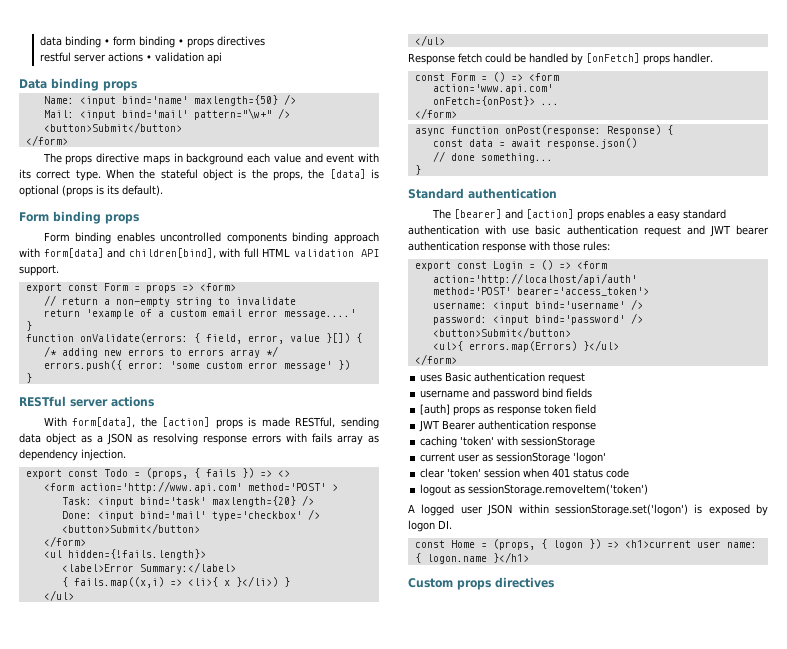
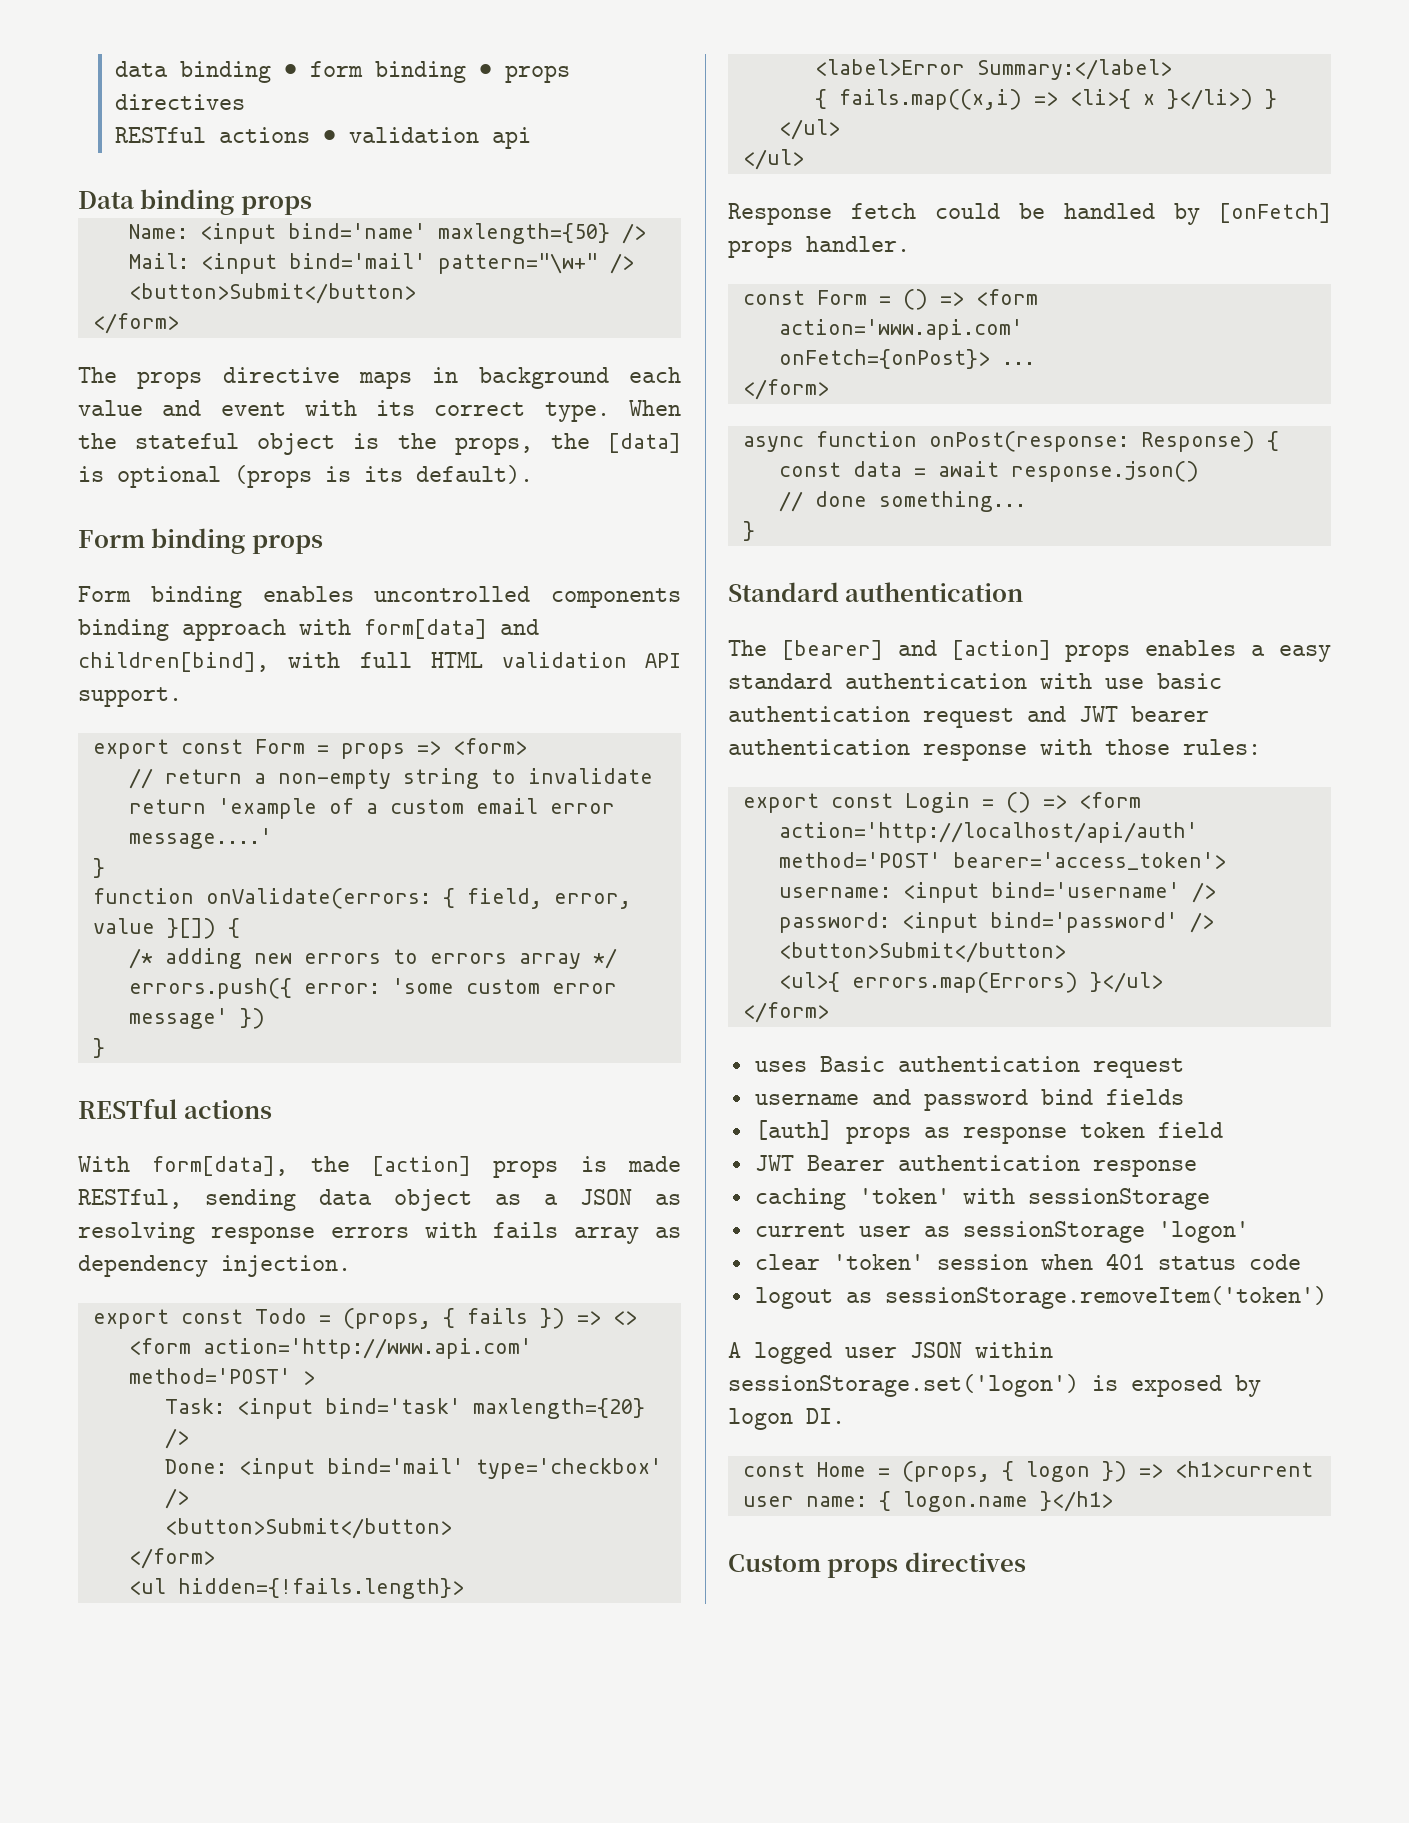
- restful server actions • validation api
+ RESTful actions • validation api
  errors.push({ error: 'some custom error message' })
  }
- RESTful server actions
+ RESTful actions

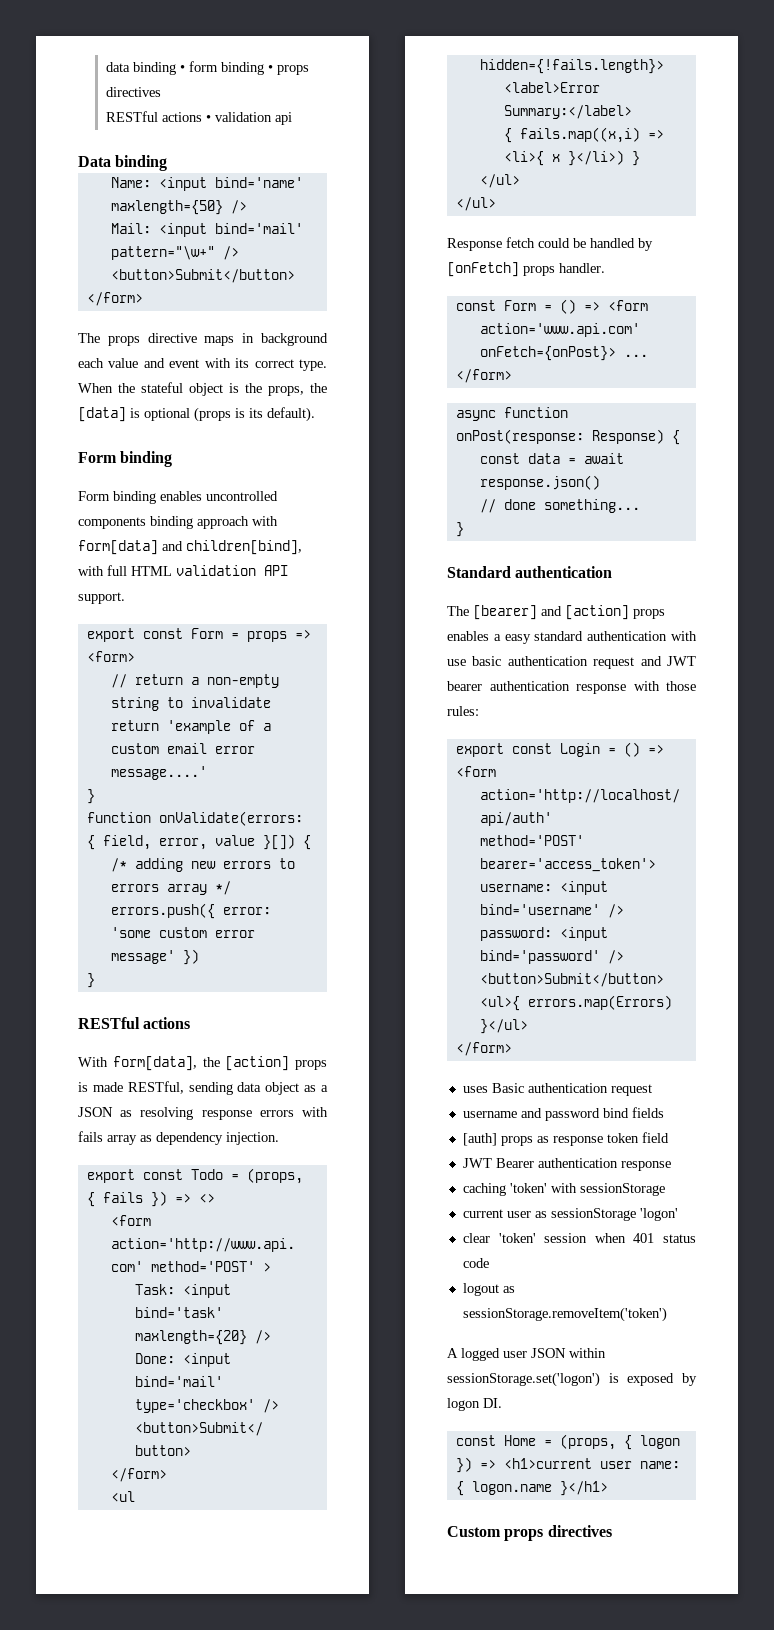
- Data binding props
+ Data binding
  When the stateful object is the props, the [data] is optional (props is its default).
- Form binding props
+ Form binding

